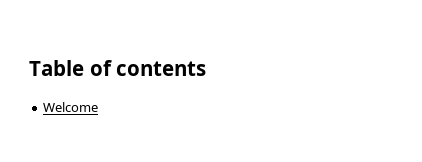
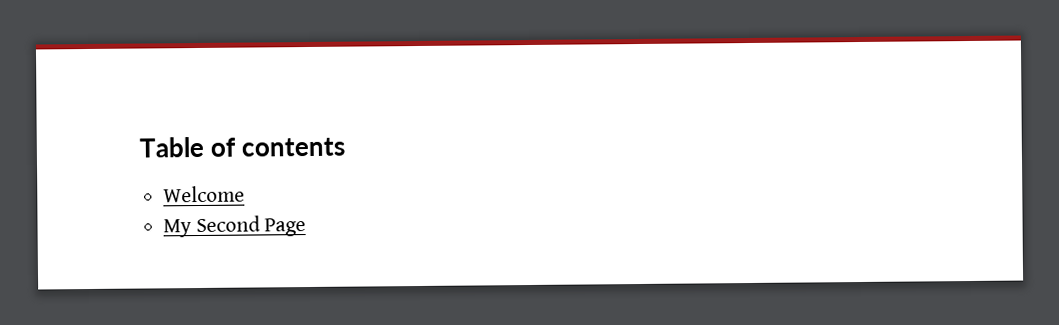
+ My Second Page

